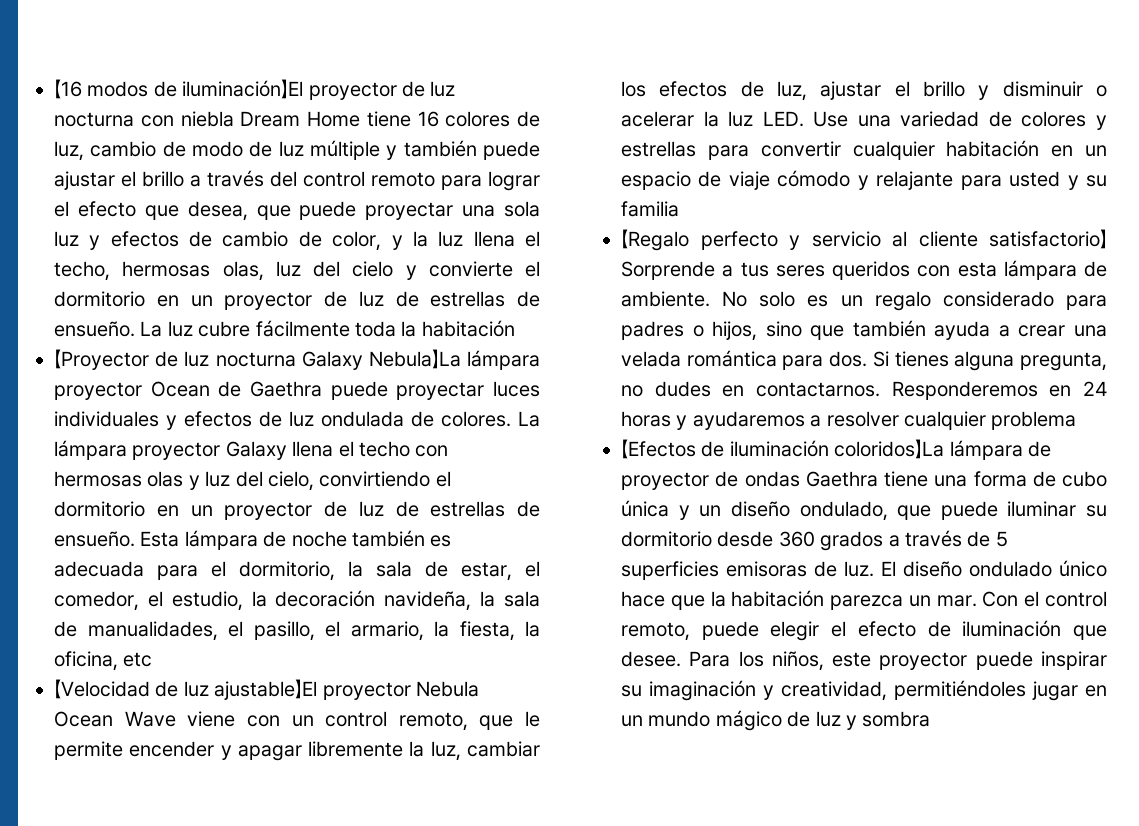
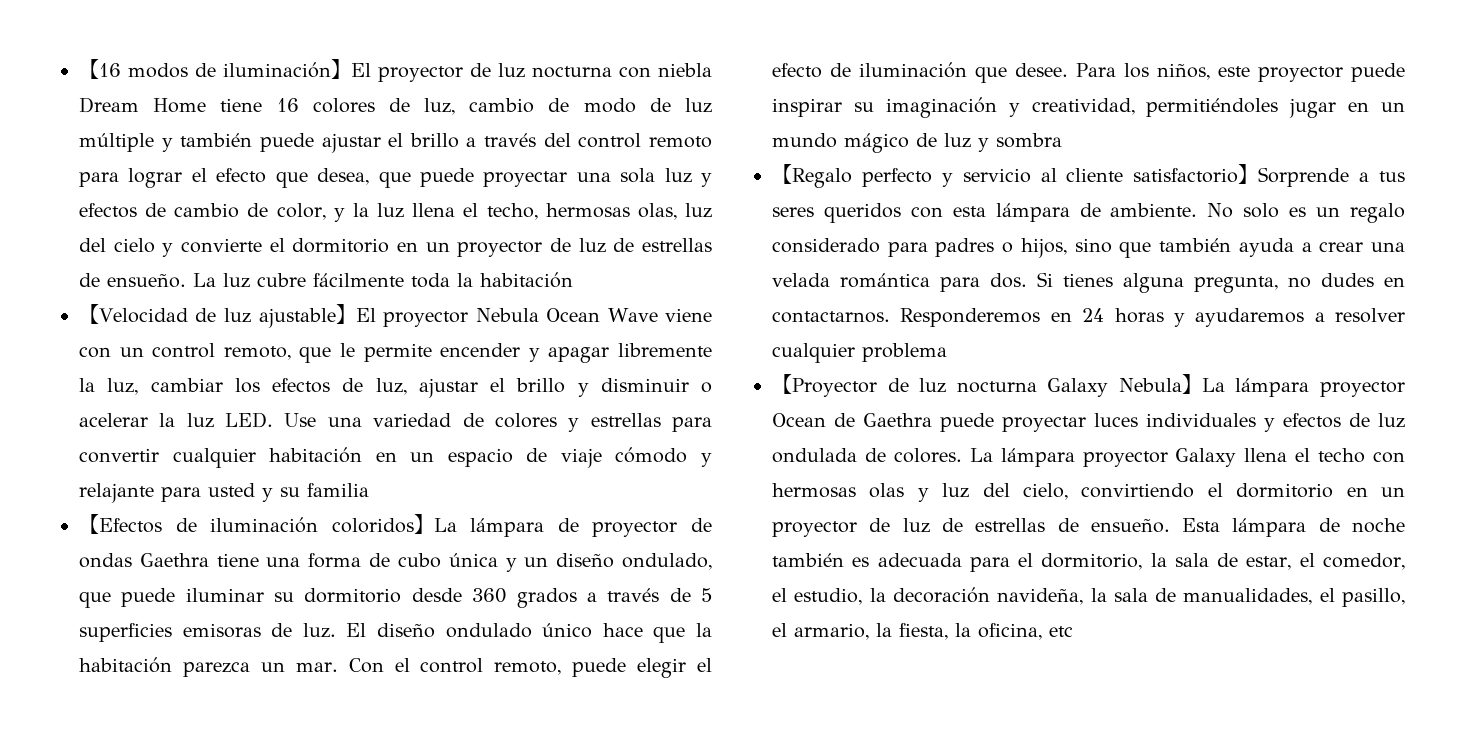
+ 【Velocidad de luz ajustable】El proyector Nebula Ocean Wave viene con un control remoto, que le permite encender y apagar libremente la luz, cambiar los efectos de luz, ajustar el brillo y disminuir o acelerar la luz LED. Use una variedad de colores y estrellas para convertir cualquier habitación en un espacio de viaje cómodo y relajante para usted y su familia
+ 【Efectos de iluminación coloridos】La lámpara de proyector de ondas Gaethra tiene una forma de cubo única y un diseño ondulado, que puede iluminar su dormitorio desde 360 grados a través de 5 superficies emisoras de luz. El diseño ondulado único hace que la habitación parezca un mar. Con el control remoto, puede elegir el efecto de iluminación que desee. Para los niños, este proyector puede inspirar su imaginación y creatividad, permitiéndoles jugar en un mundo mágico de luz y sombra
+ 【Regalo perfecto y servicio al cliente satisfactorio】Sorprende a tus seres queridos con esta lámpara de ambiente. No solo es un regalo considerado para padres o hijos, sino que también ayuda a crear una velada romántica para dos. Si tienes alguna pregunta, no dudes en contactarnos. Responderemos en 24 horas y ayudaremos a resolver cualquier problema
- 【Velocidad de luz ajustable】El proyector Nebula Ocean Wave viene con un control remoto, que le permite encender y apagar libremente la luz, cambiar los efectos de luz, ajustar el brillo y disminuir o acelerar la luz LED. Use una variedad de colores y estrellas para convertir cualquier habitación en un espacio de viaje cómodo y relajante para usted y su familia
- 【Regalo perfecto y servicio al cliente satisfactorio】Sorprende a tus seres queridos con esta lámpara de ambiente. No solo es un regalo considerado para padres o hijos, sino que también ayuda a crear una velada romántica para dos. Si tienes alguna pregunta, no dudes en contactarnos. Responderemos en 24 horas y ayudaremos a resolver cualquier problema
- 【Efectos de iluminación coloridos】La lámpara de proyector de ondas Gaethra tiene una forma de cubo única y un diseño ondulado, que puede iluminar su dormitorio desde 360 grados a través de 5 superficies emisoras de luz. El diseño ondulado único hace que la habitación parezca un mar. Con el control remoto, puede elegir el efecto de iluminación que desee. Para los niños, este proyector puede inspirar su imaginación y creatividad, permitiéndoles jugar en un mundo mágico de luz y sombra

